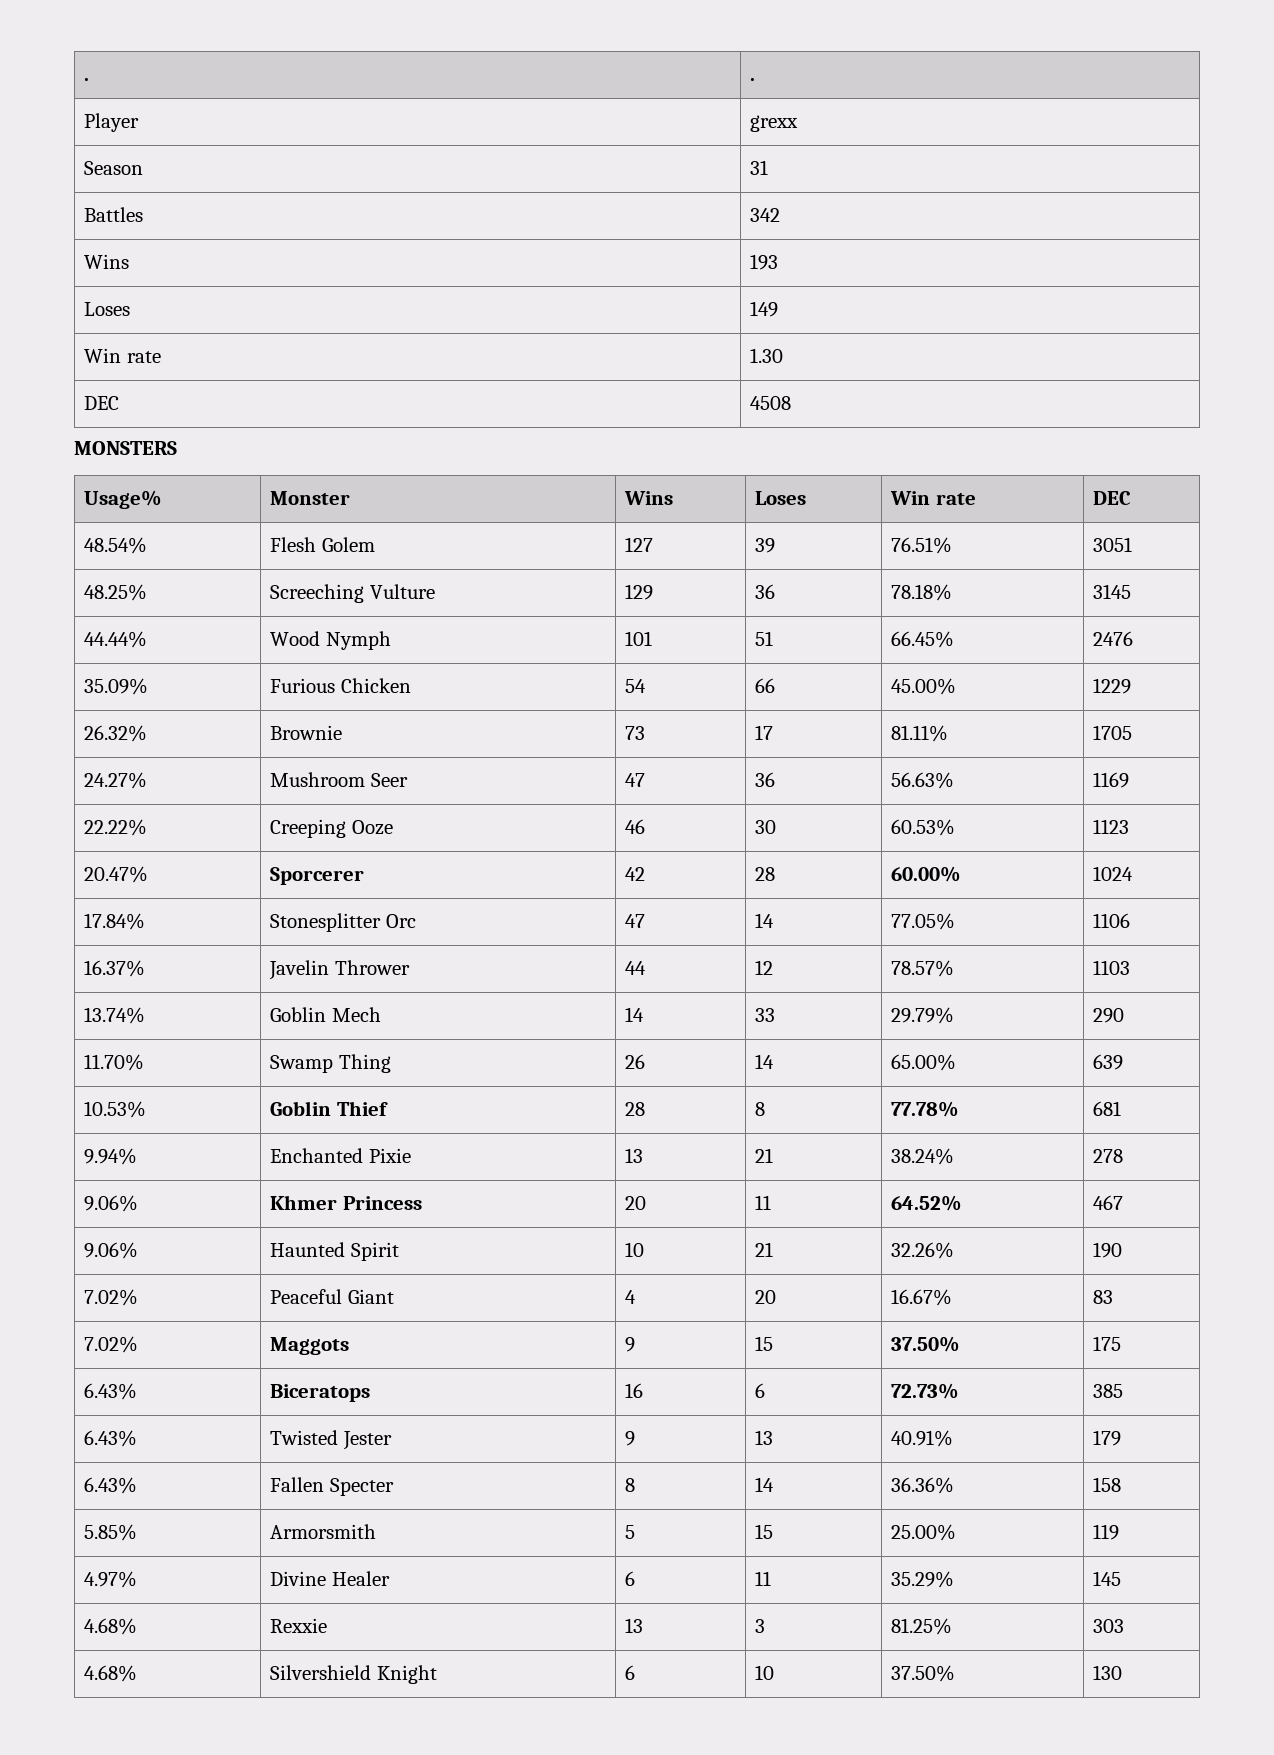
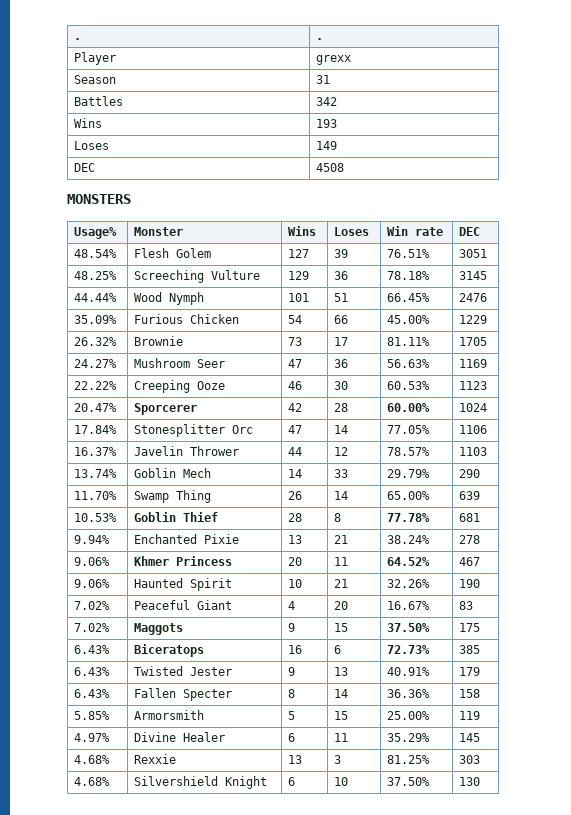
- Win rate | 1.30

